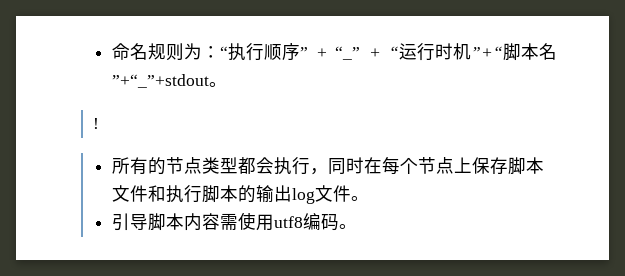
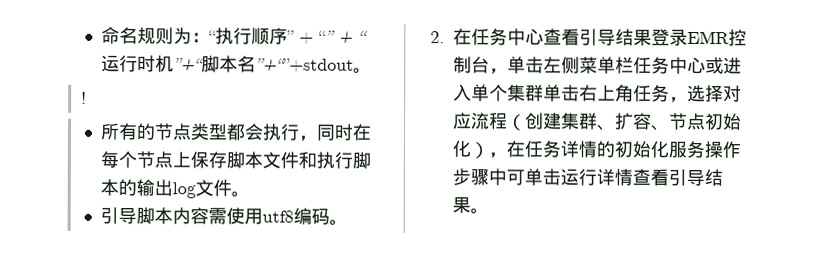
- 命名规则为：“执行顺序” + “_” + “运行时机”+“脚本名”+“_”+stdout。
+ 命名规则为：“执行顺序” + “” + “运行时机”+“脚本名”+“”+stdout。
+ 2.在任务中心查看引导结果登录EMR控制台，单击左侧菜单栏任务中心或进入单个集群单击右上角任务，选择对应流程（创建集群、扩容、节点初始化），在任务详情的初始化服务操作步骤中可单击运行详情查看引导结果。

